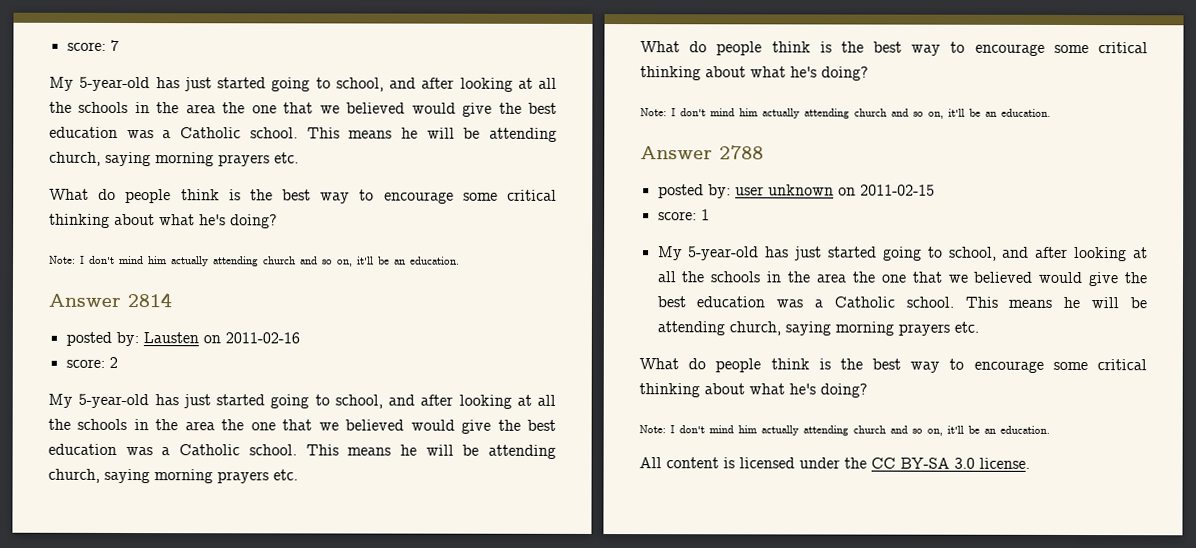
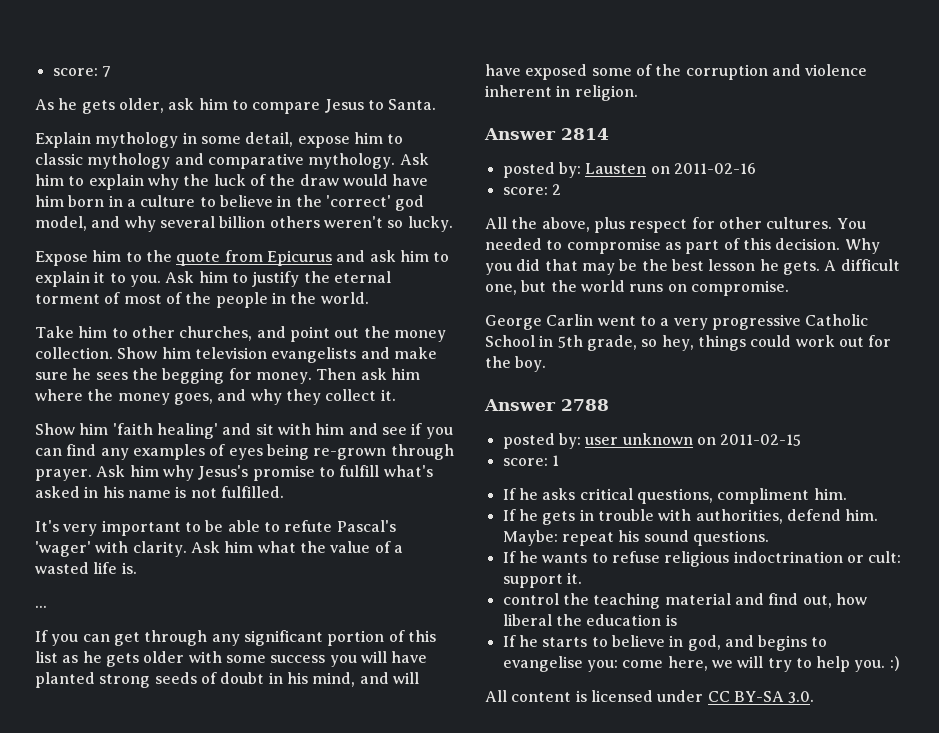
  score: 7
- My 5-year-old has just started going to school, and after looking at all the schools in the area the one that we believed would give the best education was a Catholic school. This means he will be attending church, saying morning prayers etc.
- What do people think is the best way to encourage some critical thinking about what he's doing?
- Note: I don't mind him actually attending church and so on, it'll be an education.
+ As he gets older, ask him to compare Jesus to Santa.
+ Explain mythology in some detail, expose him to classic mythology and comparative mythology. Ask him to explain why the luck of the draw would have him born in a culture to believe in the 'correct' god model, and why several billion others weren't so lucky.
+ Expose him to the quote from Epicurus and ask him to explain it to you. Ask him to justify the eternal torment of most of the people in the world.
+ Take him to other churches, and point out the money collection. Show him television evangelists and make sure he sees the begging for money. Then ask him where the money goes, and why they collect it.
+ Show him 'faith healing' and sit with him and see if you can find any examples of eyes being re-grown through prayer. Ask him why Jesus's promise to fulfill what's asked in his name is not fulfilled.
+ It's very important to be able to refute Pascal's 'wager' with clarity. Ask him what the value of a wasted life is.
+ ...
+ If you can get through any significant portion of this list as he gets older with some success you will have planted strong seeds of doubt in his mind, and will have exposed some of the corruption and violence inherent in religion.
  score: 2
- My 5-year-old has just started going to school, and after looking at all the schools in the area the one that we believed would give the best education was a Catholic school. This means he will be attending church, saying morning prayers etc.
- What do people think is the best way to encourage some critical thinking about what he's doing?
- Note: I don't mind him actually attending church and so on, it'll be an education.
+ All the above, plus respect for other cultures. You needed to compromise as part of this decision. Why you did that may be the best lesson he gets. A difficult one, but the world runs on compromise.
+ George Carlin went to a very progressive Catholic School in 5th grade, so hey, things could work out for the boy.
  score: 1
- My 5-year-old has just started going to school, and after looking at all the schools in the area the one that we believed would give the best education was a Catholic school. This means he will be attending church, saying morning prayers etc.
- What do people think is the best way to encourage some critical thinking about what he's doing?
- Note: I don't mind him actually attending church and so on, it'll be an education.
+ If he asks critical questions, compliment him.
+ If he gets in trouble with authorities, defend him. Maybe: repeat his sound questions.
+ If he wants to refuse religious indoctrination or cult: support it.
+ control the teaching material and find out, how liberal the education is
+ If he starts to believe in god, and begins to evangelise you: come here, we will try to help you. :)
- All content is licensed under the CC BY-SA 3.0 license.
+ All content is licensed under CC BY-SA 3.0.

